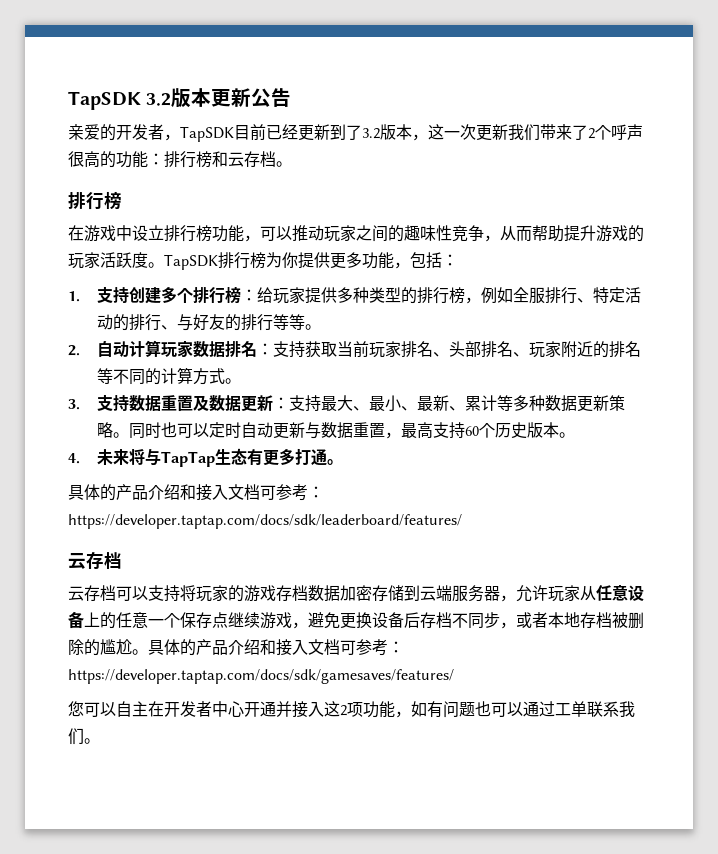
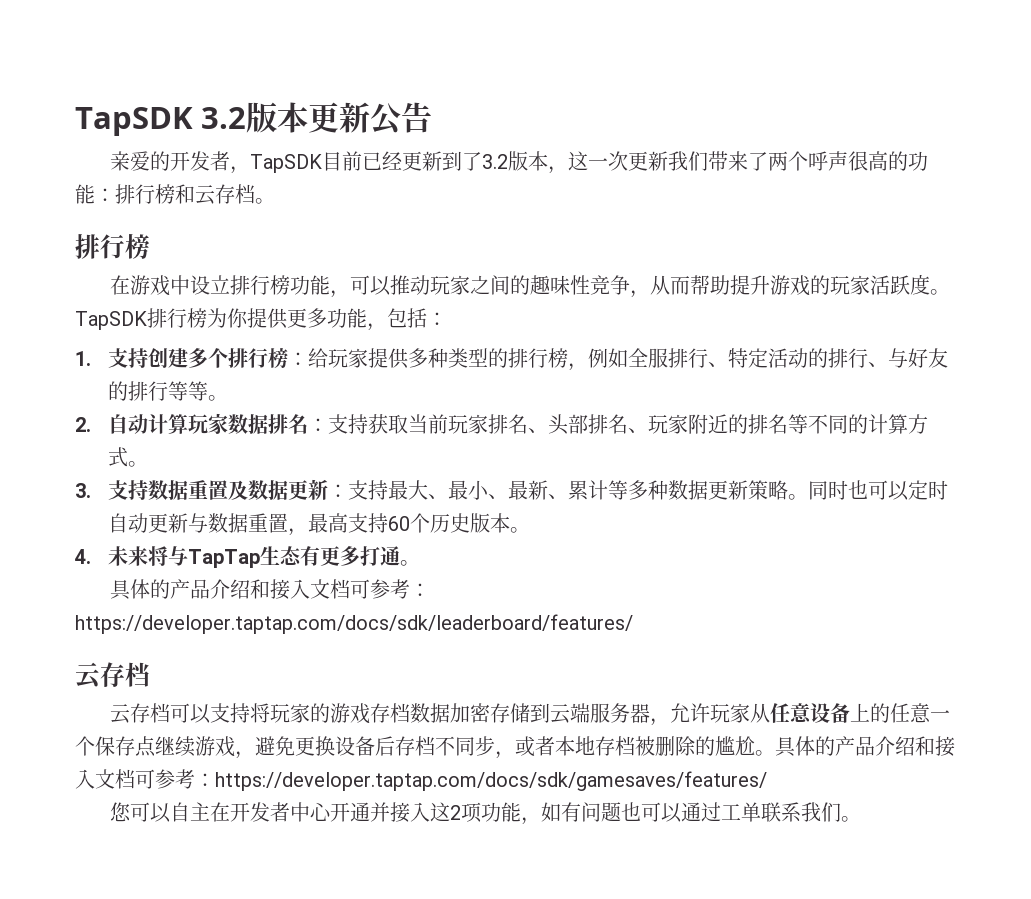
- 亲爱的开发者，TapSDK目前已经更新到了3.2版本，这一次更新我们带来了2个呼声很高的功能：排行榜和云存档。
+ 亲爱的开发者，TapSDK目前已经更新到了3.2版本，这一次更新我们带来了两个呼声很高的功能：排行榜和云存档。

